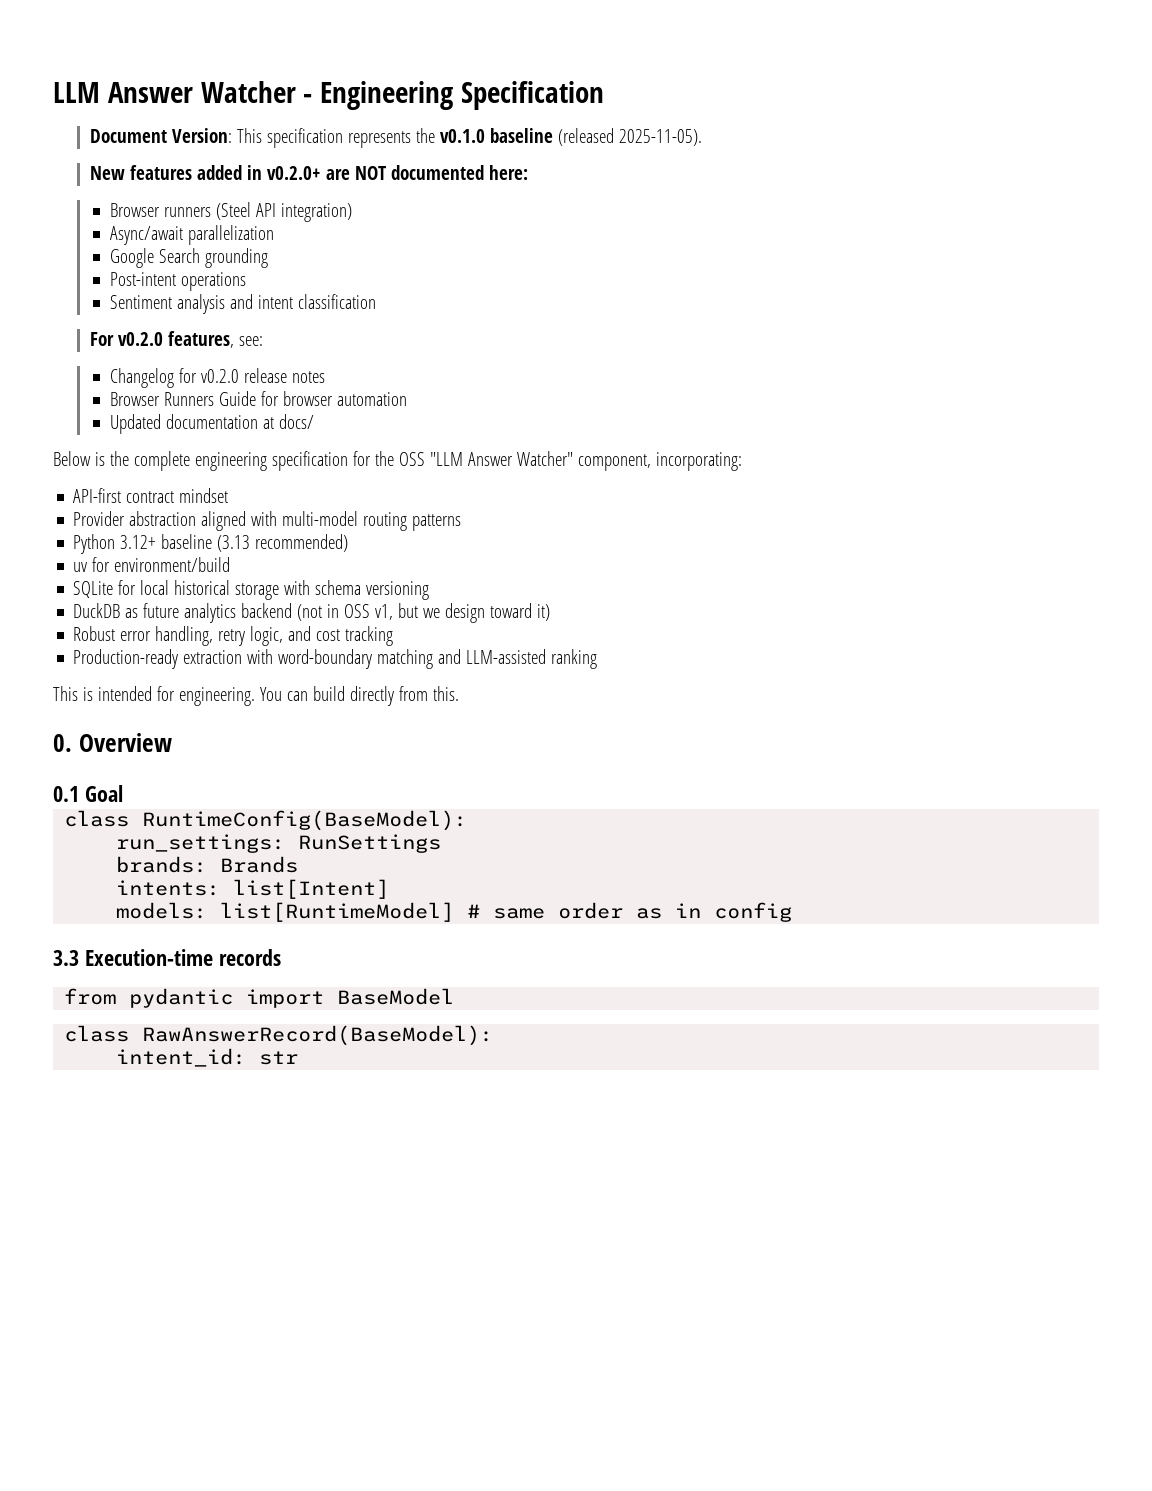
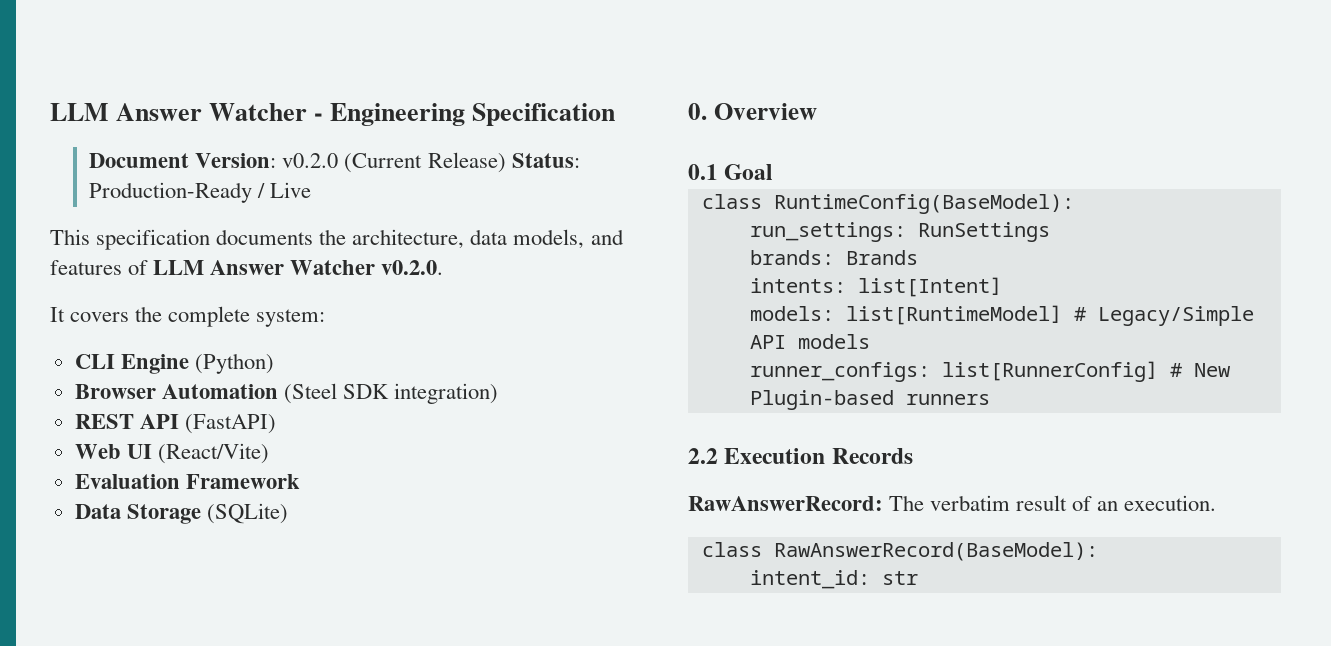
- Document Version: This specification represents the v0.1.0 baseline (released 2025-11-05).
- New features added in v0.2.0+ are NOT documented here:
- Browser runners (Steel API integration)
- Async/await parallelization
- Google Search grounding
- Post-intent operations
- Sentiment analysis and intent classification
- For v0.2.0 features, see:
- Changelog for v0.2.0 release notes
- Browser Runners Guide for browser automation
- Updated documentation at docs/
- Below is the complete engineering specification for the OSS "LLM Answer Watcher" component, incorporating:
- API-first contract mindset
- Provider abstraction aligned with multi-model routing patterns
- Python 3.12+ baseline (3.13 recommended)
- uv for environment/build
- SQLite for local historical storage with schema versioning
- DuckDB as future analytics backend (not in OSS v1, but we design toward it)
- Robust error handling, retry logic, and cost tracking
- Production-ready extraction with word-boundary matching and LLM-assisted ranking
- This is intended for engineering. You can build directly from this.
+ Document Version: v0.2.0 (Current Release) Status: Production-Ready / Live
+ This specification documents the architecture, data models, and features of LLM Answer Watcher v0.2.0.
+ It covers the complete system:
+ CLI Engine (Python)
+ Browser Automation (Steel SDK integration)
+ REST API (FastAPI)
+ Web UI (React/Vite)
+ Evaluation Framework
+ Data Storage (SQLite)
- models: list[RuntimeModel] # same order as in config
- 3.3 Execution-time records
- from pydantic import BaseModel
+ models: list[RuntimeModel] # Legacy/Simple API models
+ runner_configs: list[RunnerConfig] # New Plugin-based runners
+ 2.2 Execution Records
+ RawAnswerRecord: The verbatim result of an execution.

